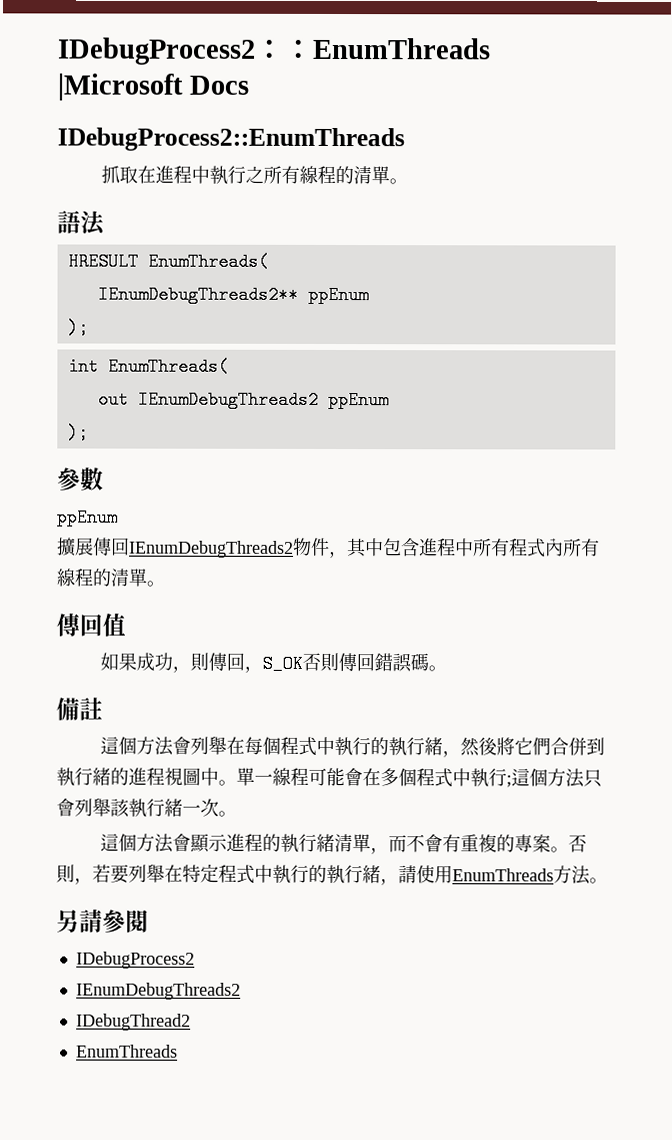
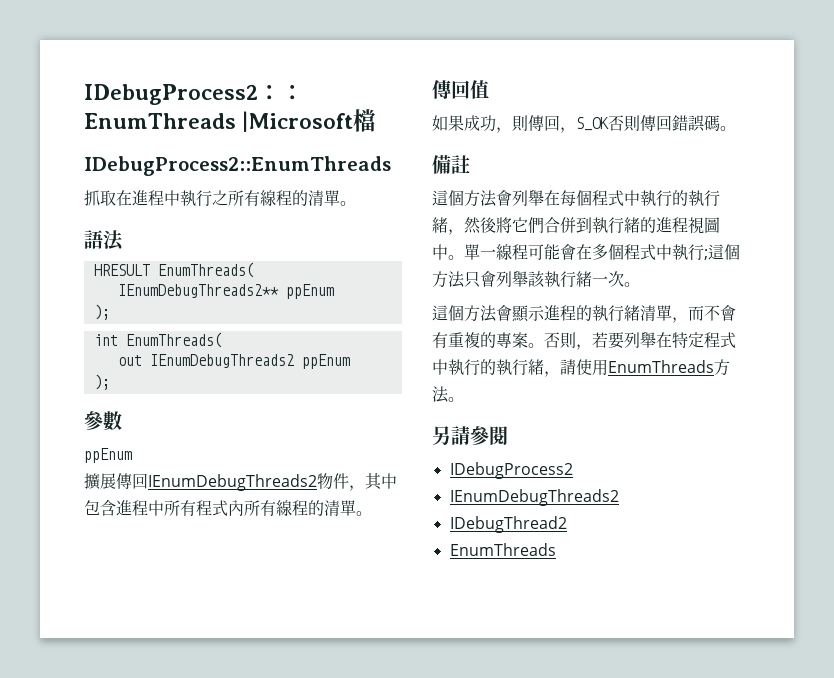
- IDebugProcess2：：EnumThreads |Microsoft Docs
+ IDebugProcess2：：EnumThreads |Microsoft檔

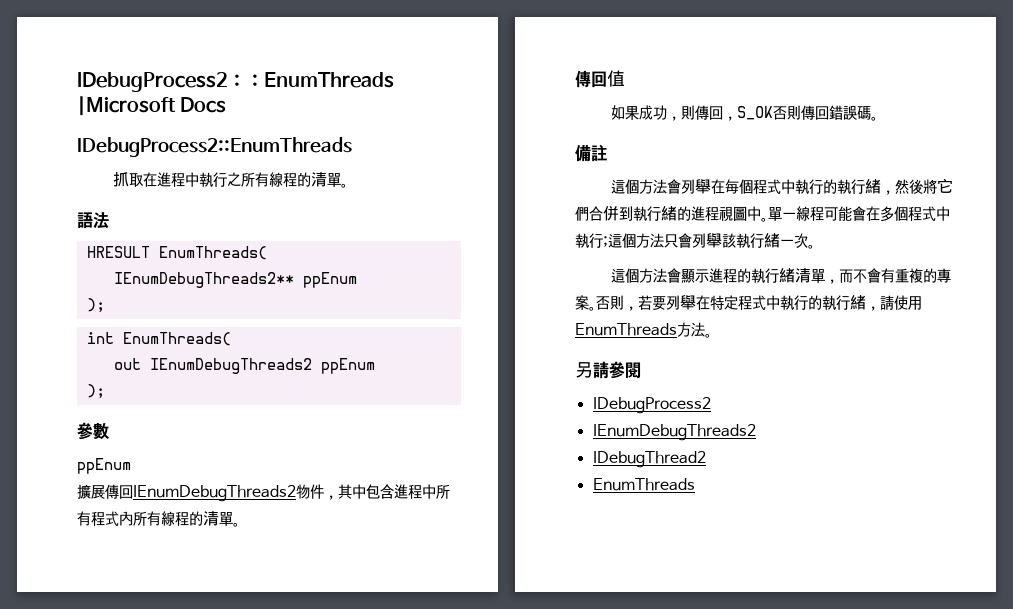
- IDebugProcess2：：EnumThreads |Microsoft檔
+ IDebugProcess2：：EnumThreads |Microsoft Docs

